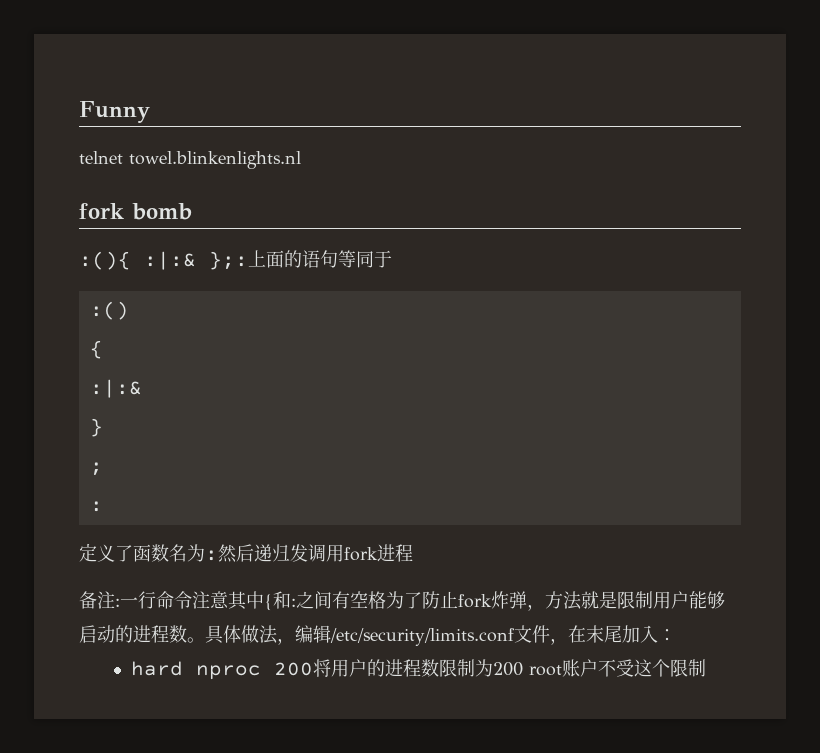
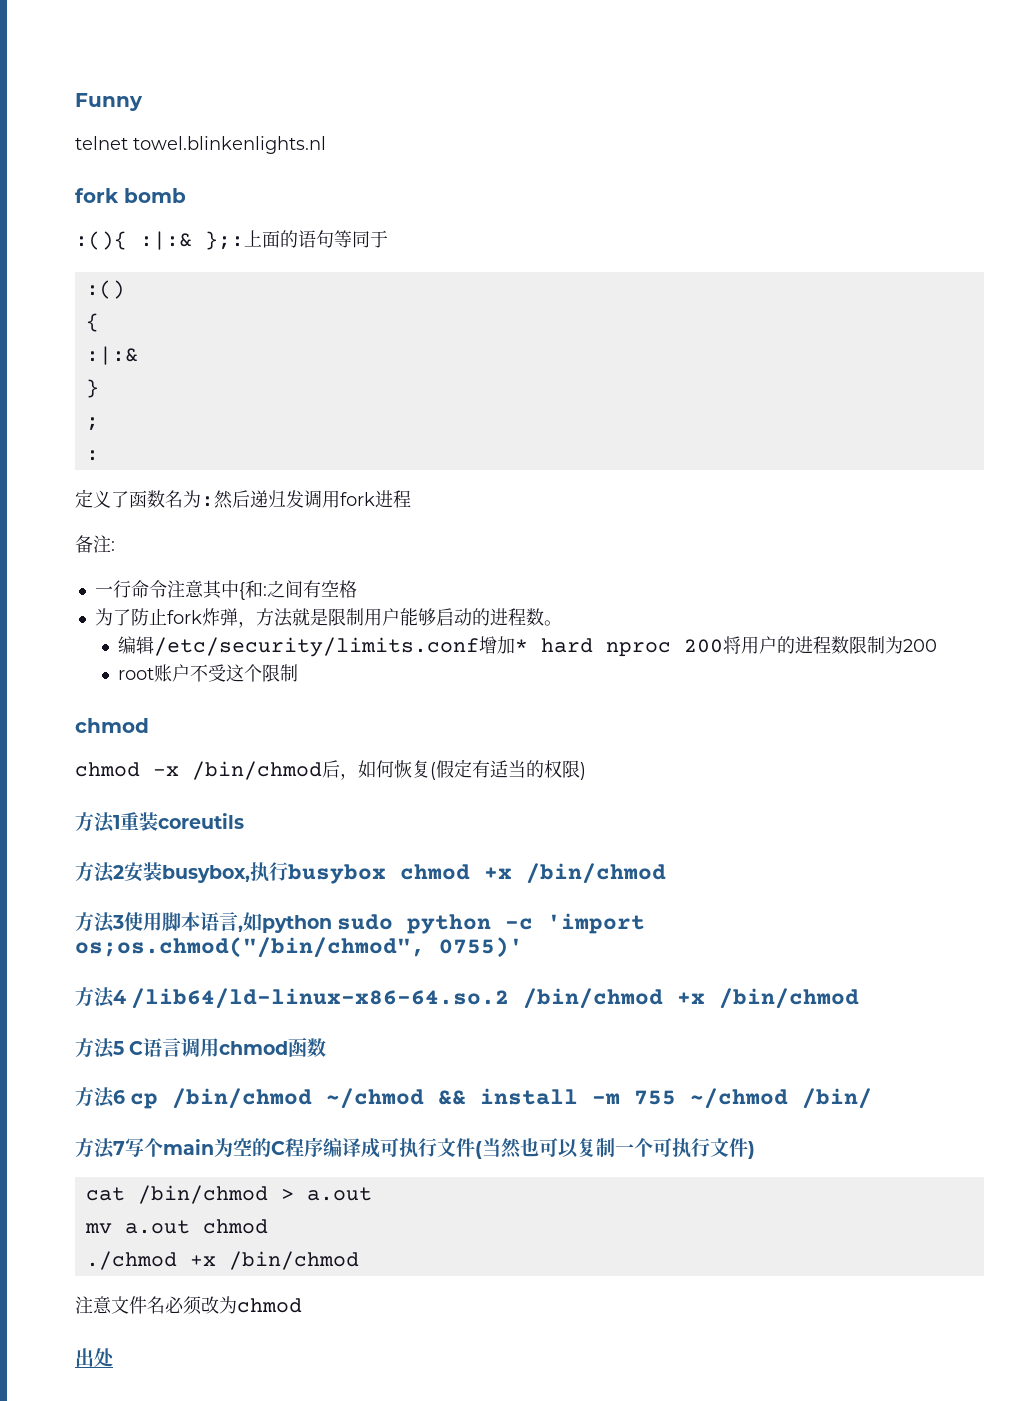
- 备注:一行命令注意其中{和:之间有空格为了防止fork炸弹，方法就是限制用户能够启动的进程数。具体做法，编辑/etc/security/limits.conf文件，在末尾加入：
- hard nproc 200将用户的进程数限制为200 root账户不受这个限制
+ 备注:
+ 一行命令注意其中{和:之间有空格
+ 为了防止fork炸弹，方法就是限制用户能够启动的进程数。
+ 编辑/etc/security/limits.conf增加* hard nproc 200将用户的进程数限制为200
+ root账户不受这个限制
+ chmod
+ chmod -x /bin/chmod后，如何恢复(假定有适当的权限)
+ 方法1重装coreutils
+ 方法2安装busybox,执行busybox chmod +x /bin/chmod
+ 方法3使用脚本语言,如python sudo python -c 'import os;os.chmod("/bin/chmod", 0755)'
+ 方法4 /lib64/ld-linux-x86-64.so.2 /bin/chmod +x /bin/chmod
+ 方法5 C语言调用chmod函数
+ 方法6 cp /bin/chmod ~/chmod && install -m 755 ~/chmod /bin/
+ 方法7写个main为空的C程序编译成可执行文件(当然也可以复制一个可执行文件)
+ cat /bin/chmod > a.out
+ mv a.out chmod
+ ./chmod +x /bin/chmod
+ 注意文件名必须改为chmod
+ 出处

